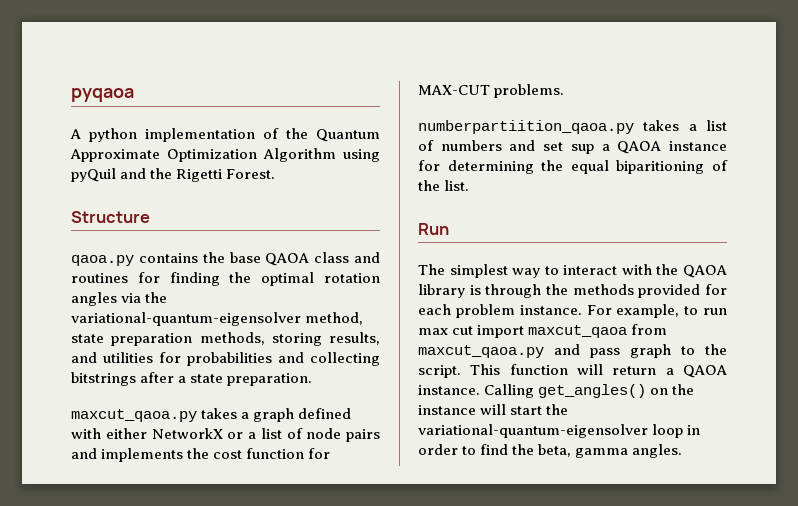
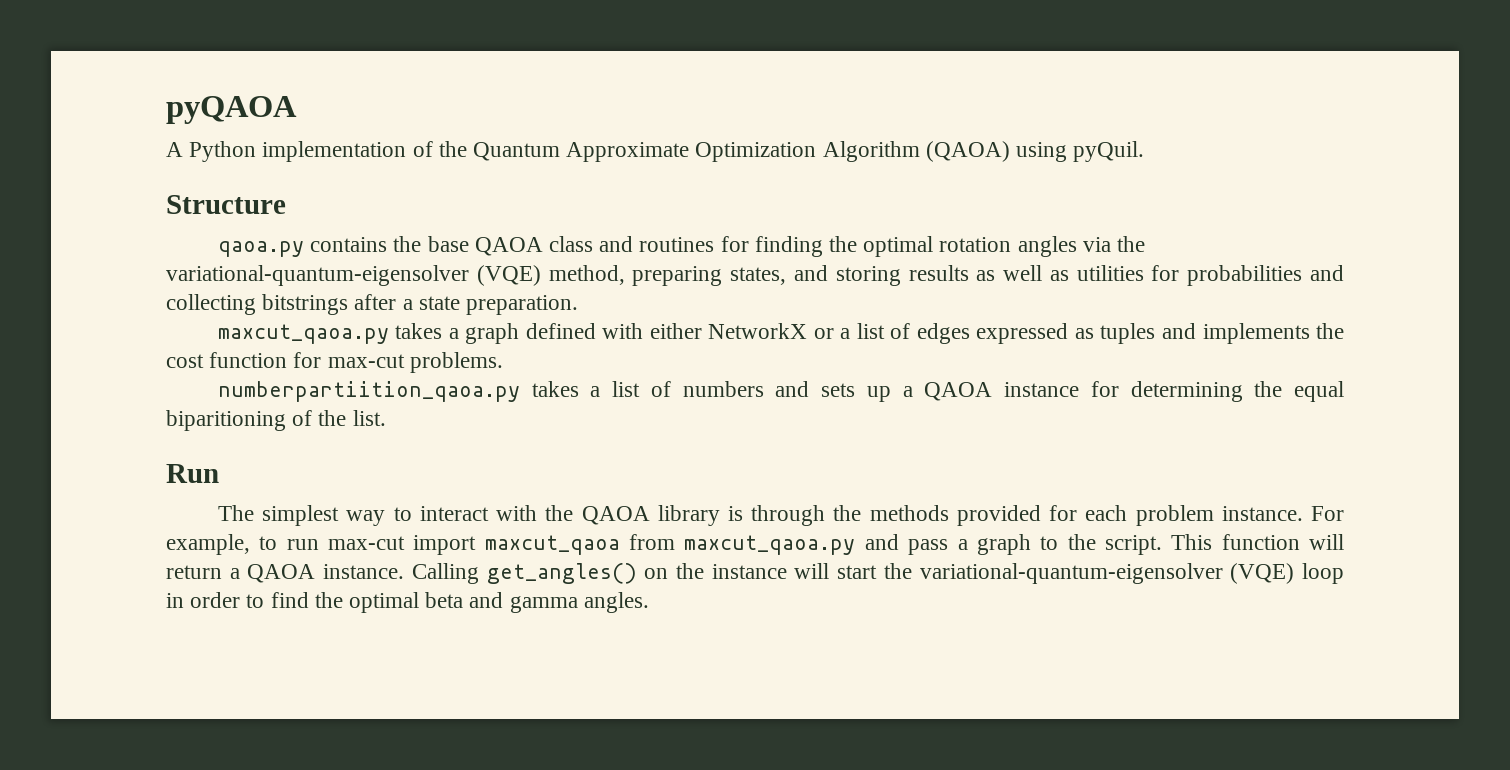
- pyqaoa
+ pyQAOA
- A python implementation of the Quantum Approximate Optimization Algorithm using pyQuil and the Rigetti Forest.
+ A Python implementation of the Quantum Approximate Optimization Algorithm (QAOA) using pyQuil.
- qaoa.py contains the base QAOA class and routines for finding the optimal rotation angles via the variational-quantum-eigensolver method, state preparation methods, storing results, and utilities for probabilities and collecting bitstrings after a state preparation.
+ qaoa.py contains the base QAOA class and routines for finding the optimal rotation angles via the variational-quantum-eigensolver (VQE) method, preparing states, and storing results as well as utilities for probabilities and collecting bitstrings after a state preparation.
- maxcut_qaoa.py takes a graph defined with either NetworkX or a list of node pairs and implements the cost function for MAX-CUT problems.
+ maxcut_qaoa.py takes a graph defined with either NetworkX or a list of edges expressed as tuples and implements the cost function for max-cut problems.
- numberpartiition_qaoa.py takes a list of numbers and set sup a QAOA instance for determining the equal biparitioning of the list.
+ numberpartiition_qaoa.py takes a list of numbers and sets up a QAOA instance for determining the equal biparitioning of the list.
- For example, to run max cut import maxcut_qaoa from maxcut_qaoa.py and pass graph to the script.
+ For example, to run max-cut import maxcut_qaoa from maxcut_qaoa.py and pass a graph to the script.
- Calling get_angles() on the instance will start the variational-quantum-eigensolver loop in order to find the beta, gamma angles.
+ Calling get_angles() on the instance will start the variational-quantum-eigensolver (VQE) loop in order to find the optimal beta and gamma angles.

